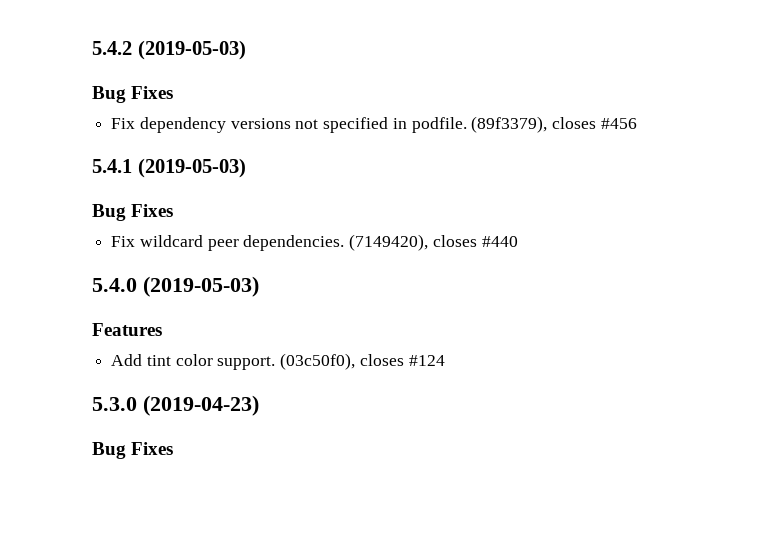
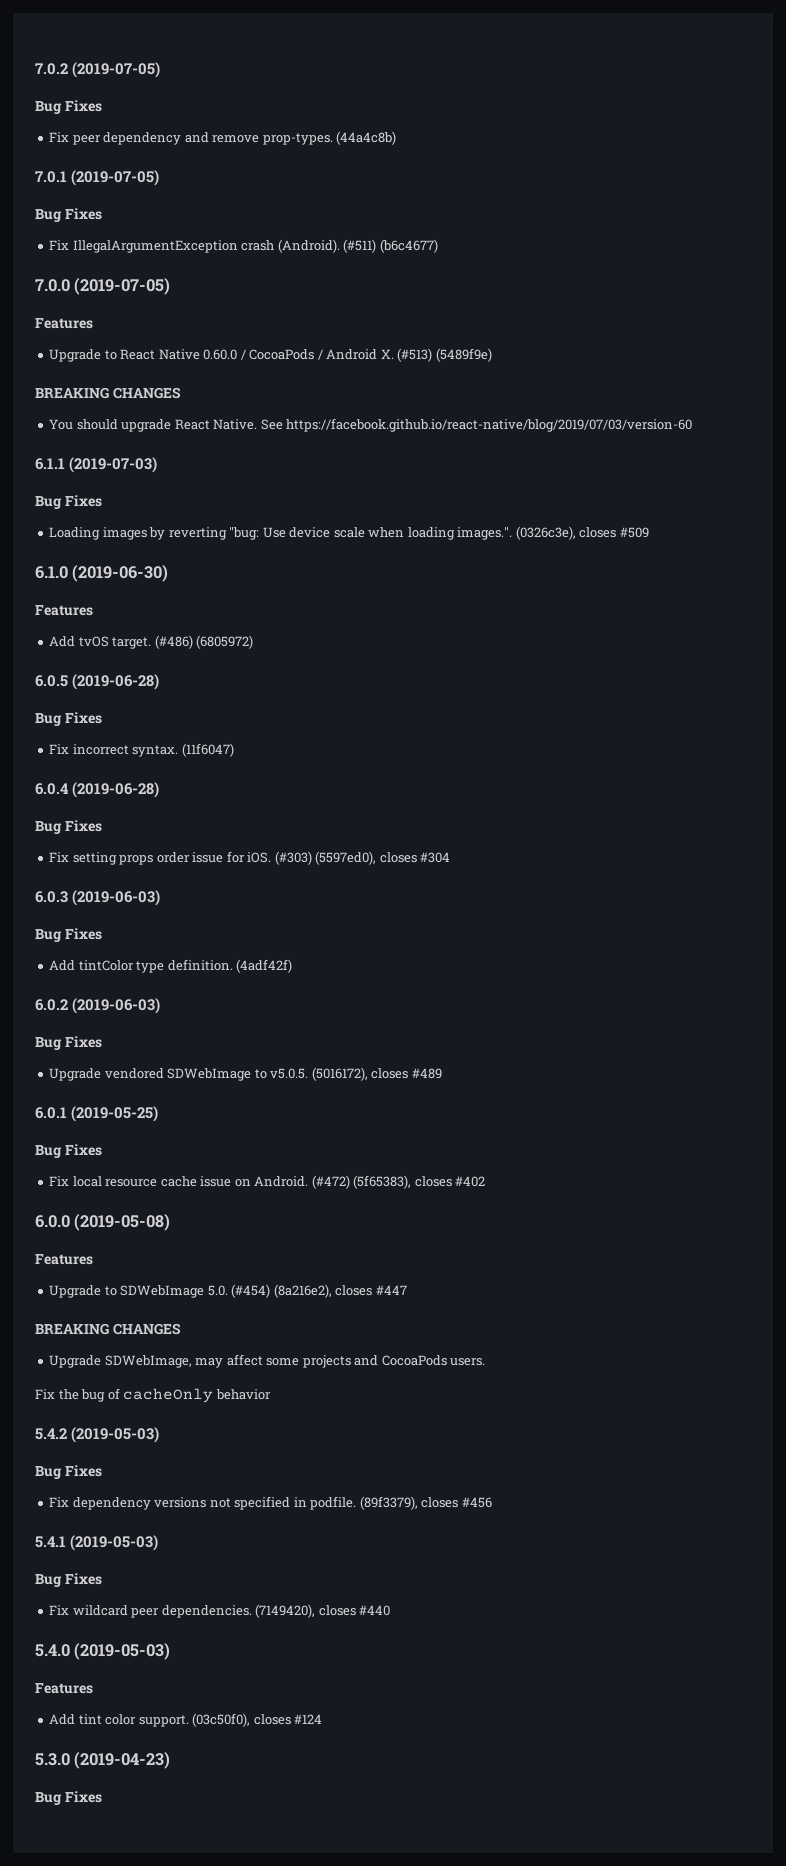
+ 7.0.2 (2019-07-05)
+ Bug Fixes
+ Fix peer dependency and remove prop-types. (44a4c8b)
+ 7.0.1 (2019-07-05)
+ Bug Fixes
+ Fix IllegalArgumentException crash (Android). (#511) (b6c4677)
+ 7.0.0 (2019-07-05)
+ Features
+ Upgrade to React Native 0.60.0 / CocoaPods / Android X. (#513) (5489f9e)
+ BREAKING CHANGES
+ You should upgrade React Native. See https://facebook.github.io/react-native/blog/2019/07/03/version-60
+ 6.1.1 (2019-07-03)
+ Bug Fixes
+ Loading images by reverting "bug: Use device scale when loading images.". (0326c3e), closes #509
+ 6.1.0 (2019-06-30)
+ Features
+ Add tvOS target. (#486) (6805972)
+ 6.0.5 (2019-06-28)
+ Bug Fixes
+ Fix incorrect syntax. (11f6047)
+ 6.0.4 (2019-06-28)
+ Bug Fixes
+ Fix setting props order issue for iOS. (#303) (5597ed0), closes #304
+ 6.0.3 (2019-06-03)
+ Bug Fixes
+ Add tintColor type definition. (4adf42f)
+ 6.0.2 (2019-06-03)
+ Bug Fixes
+ Upgrade vendored SDWebImage to v5.0.5. (5016172), closes #489
+ 6.0.1 (2019-05-25)
+ Bug Fixes
+ Fix local resource cache issue on Android. (#472) (5f65383), closes #402
+ 6.0.0 (2019-05-08)
+ Features
+ Upgrade to SDWebImage 5.0. (#454) (8a216e2), closes #447
+ BREAKING CHANGES
+ Upgrade SDWebImage, may affect some projects and CocoaPods users.
+ Fix the bug of cacheOnly behavior

